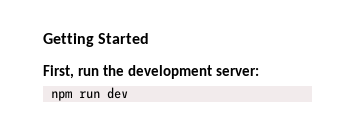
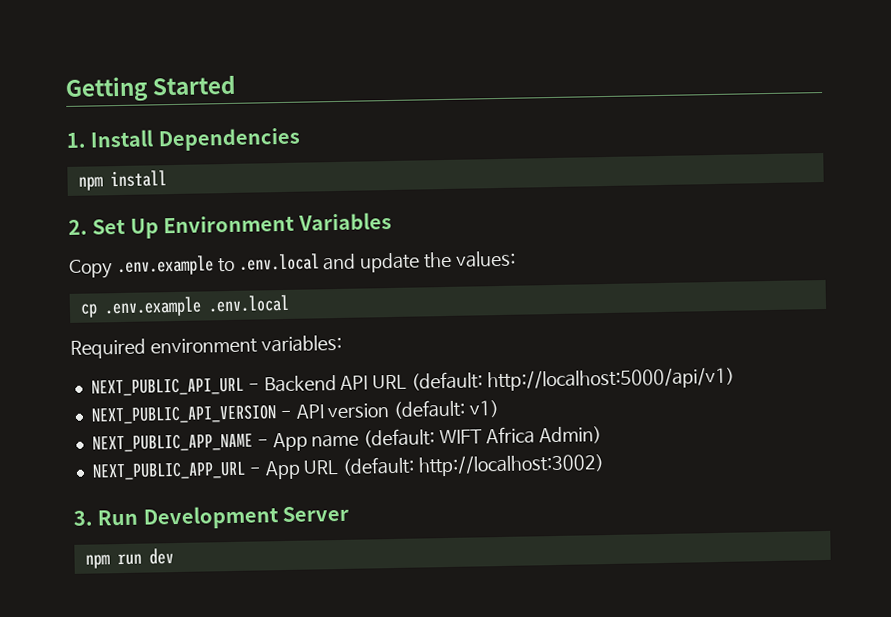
- First, run the development server:
+ 1. Install Dependencies
+ npm install
+ 2. Set Up Environment Variables
+ Copy .env.example to .env.local and update the values:
+ cp .env.example .env.local
+ Required environment variables:
+ NEXT_PUBLIC_API_URL - Backend API URL (default: http://localhost:5000/api/v1)
+ NEXT_PUBLIC_API_VERSION - API version (default: v1)
+ NEXT_PUBLIC_APP_NAME - App name (default: WIFT Africa Admin)
+ NEXT_PUBLIC_APP_URL - App URL (default: http://localhost:3002)
+ 3. Run Development Server

